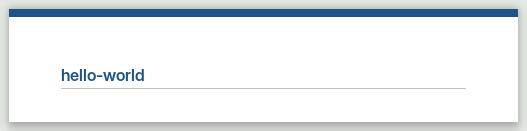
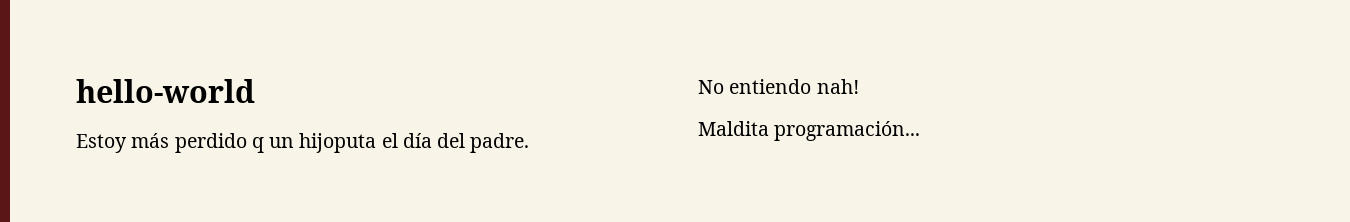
+ Estoy más perdido q un hijoputa el día del padre.
+ No entiendo nah!
+ Maldita programación...

